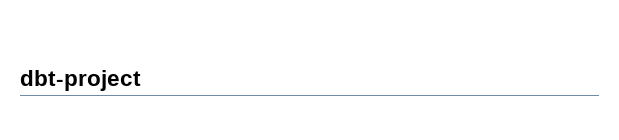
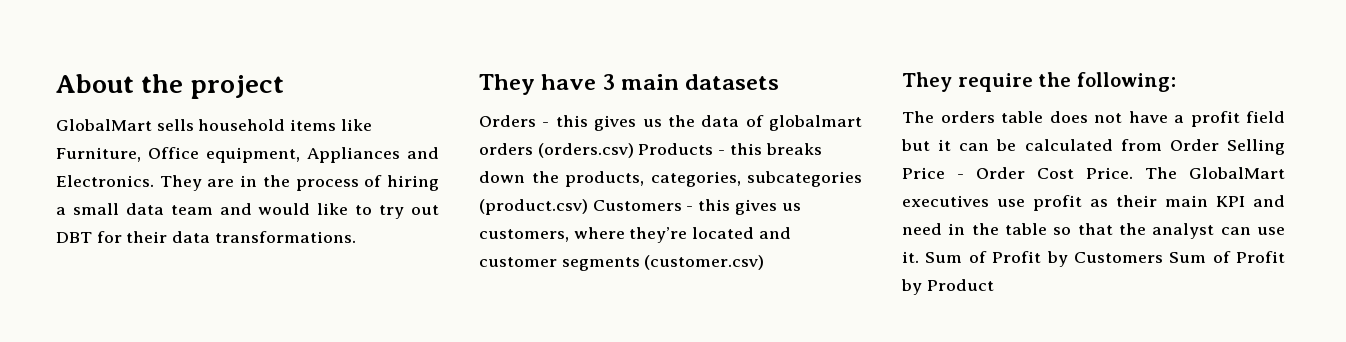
- dbt-project
+ About the project
+ GlobalMart sells household items like Furniture, Office equipment, Appliances and Electronics. They are in the process of hiring a small data team and would like to try out DBT for their data transformations.
+ They have 3 main datasets
+ Orders - this gives us the data of globalmart orders (orders.csv) Products - this breaks down the products, categories, subcategories (product.csv) Customers - this gives us customers, where they’re located and customer segments (customer.csv)
+ They require the following:
+ The orders table does not have a profit field but it can be calculated from Order Selling Price - Order Cost Price. The GlobalMart executives use profit as their main KPI and need in the table so that the analyst can use it. Sum of Profit by Customers Sum of Profit by Product

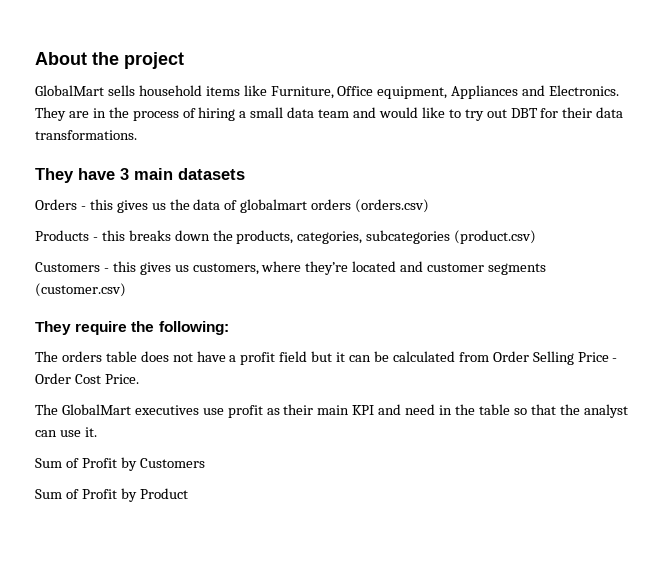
- Orders - this gives us the data of globalmart orders (orders.csv) Products - this breaks down the products, categories, subcategories (product.csv) Customers - this gives us customers, where they’re located and customer segments (customer.csv)
+ Orders - this gives us the data of globalmart orders (orders.csv)
+ Products - this breaks down the products, categories, subcategories (product.csv)
+ Customers - this gives us customers, where they’re located and customer segments (customer.csv)
- The orders table does not have a profit field but it can be calculated from Order Selling Price - Order Cost Price. The GlobalMart executives use profit as their main KPI and need in the table so that the analyst can use it. Sum of Profit by Customers Sum of Profit by Product
+ The orders table does not have a profit field but it can be calculated from Order Selling Price - Order Cost Price.
+ The GlobalMart executives use profit as their main KPI and need in the table so that the analyst can use it.
+ Sum of Profit by Customers
+ Sum of Profit by Product

